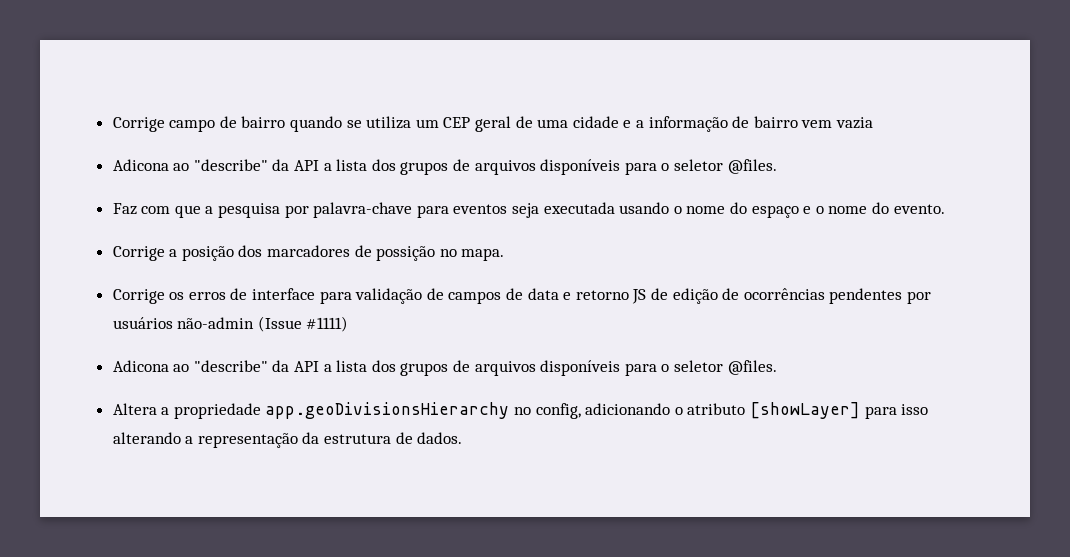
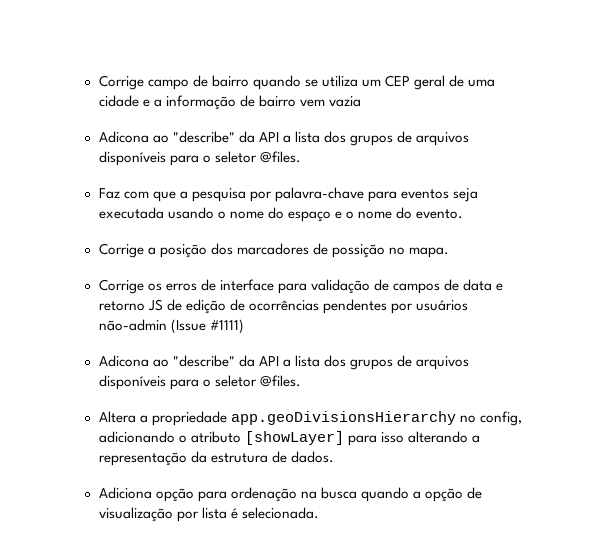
+ Adiciona opção para ordenação na busca quando a opção de visualização por lista é selecionada.

